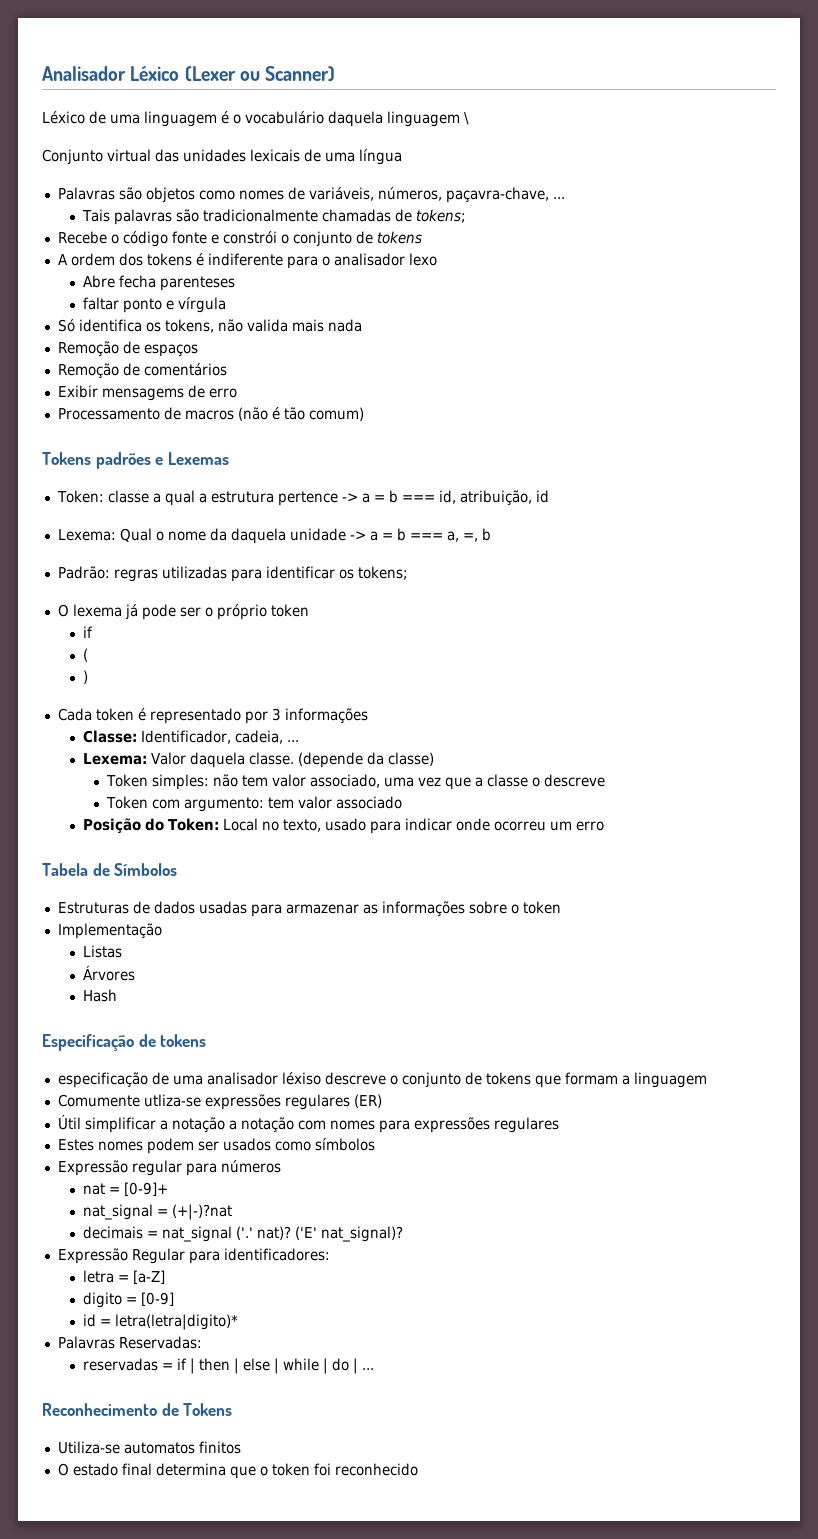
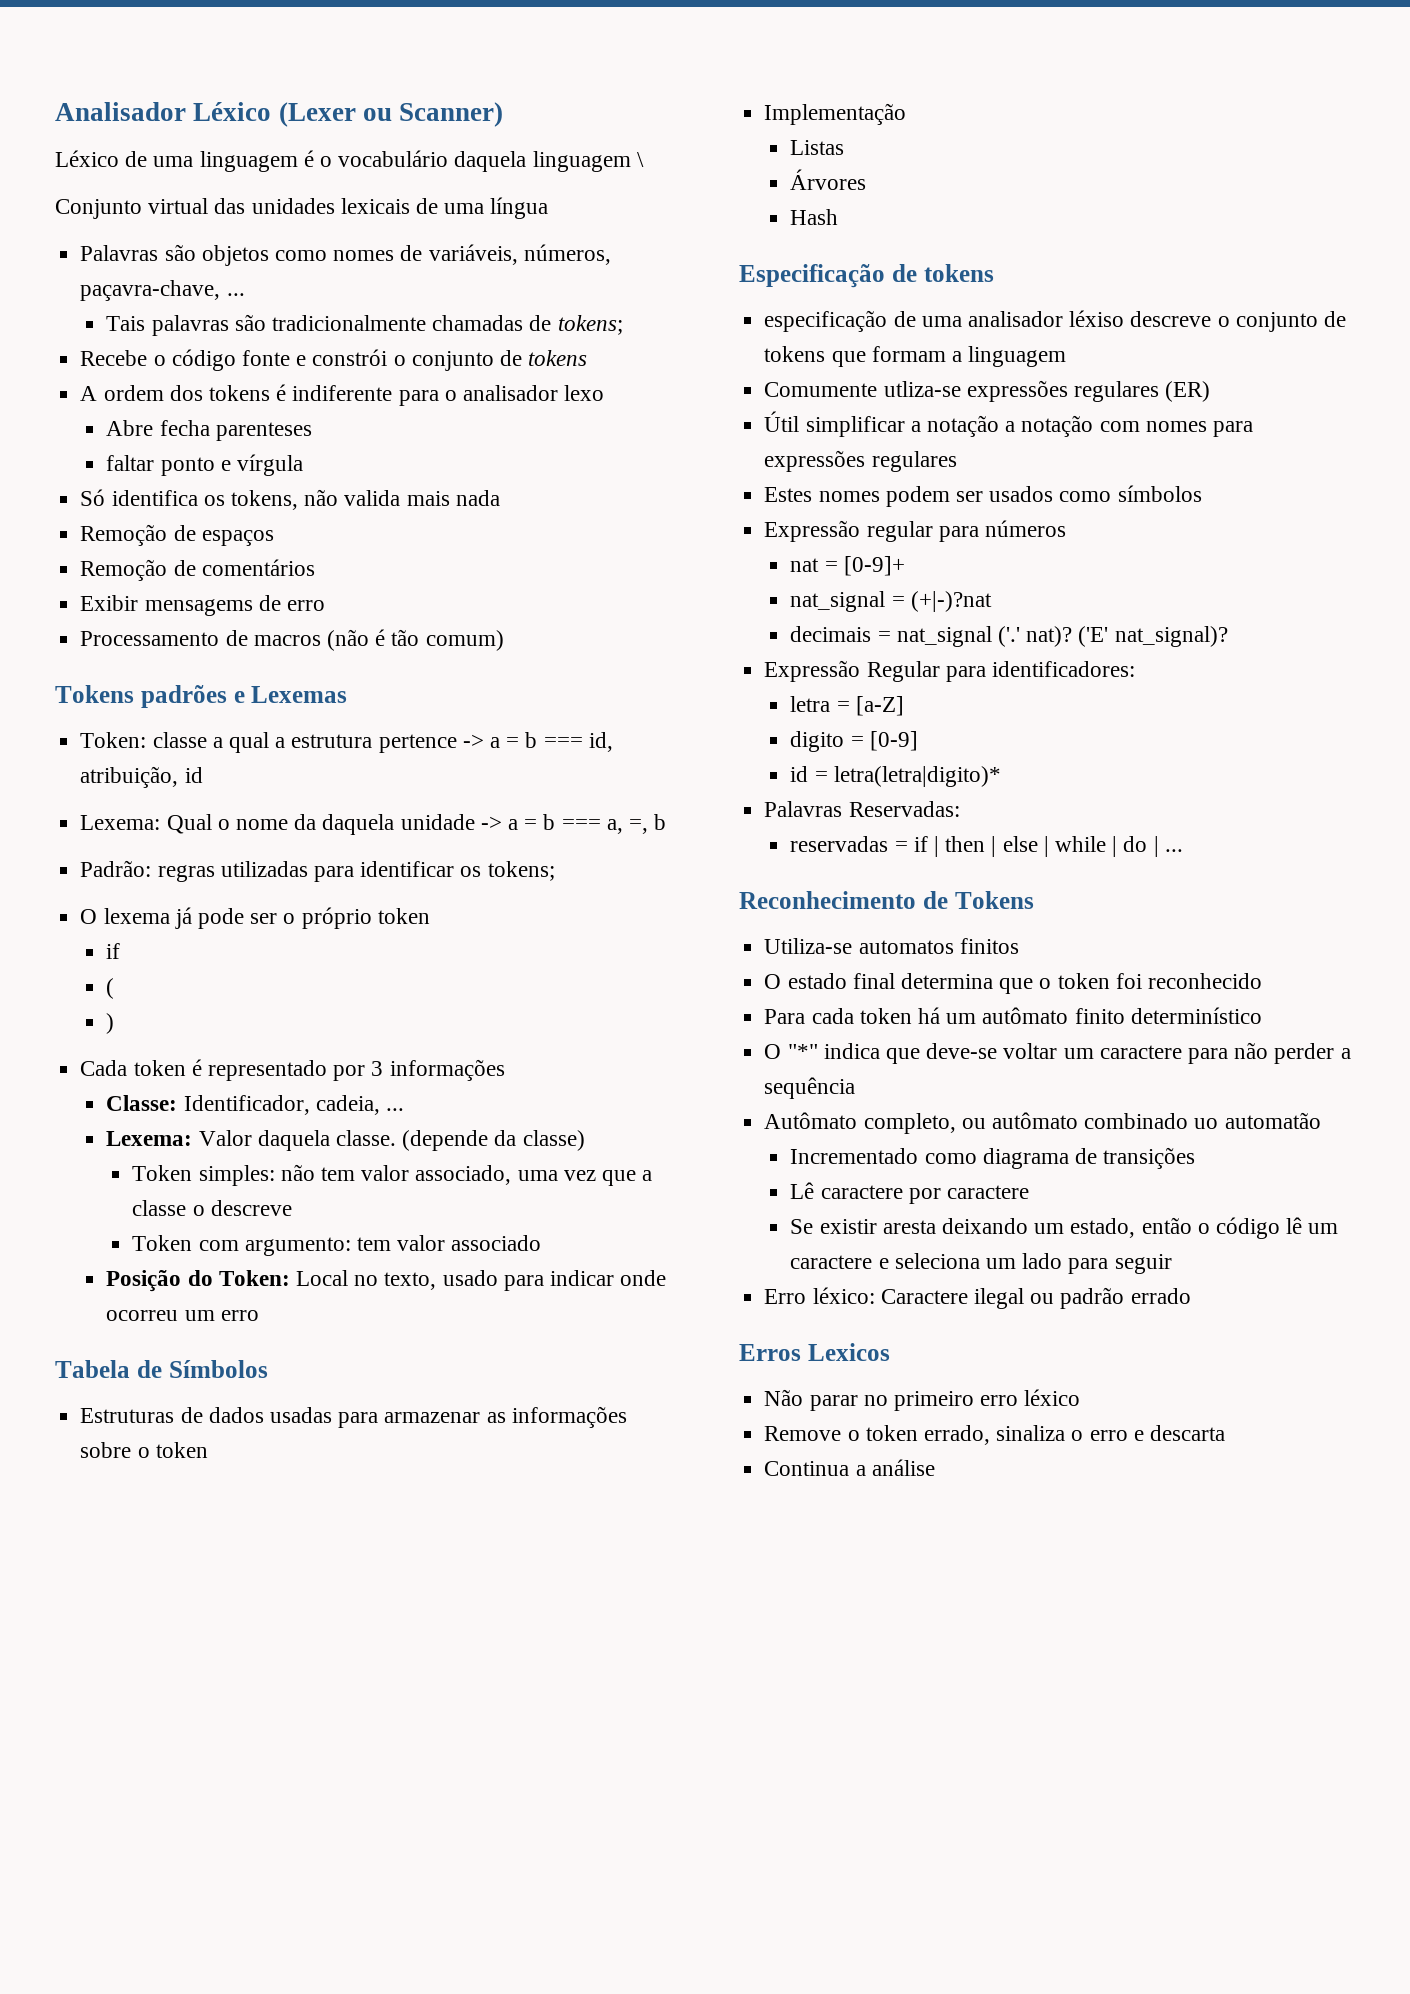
+ Para cada token há um autômato finito determinístico
+ O "*" indica que deve-se voltar um caractere para não perder a sequência
+ Autômato completo, ou autômato combinado uo automatão
+ Incrementado como diagrama de transições
+ Lê caractere por caractere
+ Se existir aresta deixando um estado, então o código lê um caractere e seleciona um lado para seguir
+ Erro léxico: Caractere ilegal ou padrão errado
+ Erros Lexicos
+ Não parar no primeiro erro léxico
+ Remove o token errado, sinaliza o erro e descarta
+ Continua a análise

